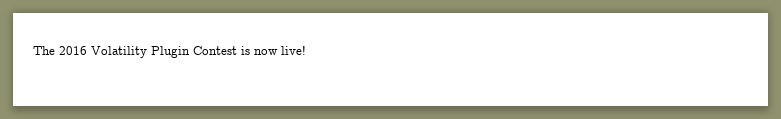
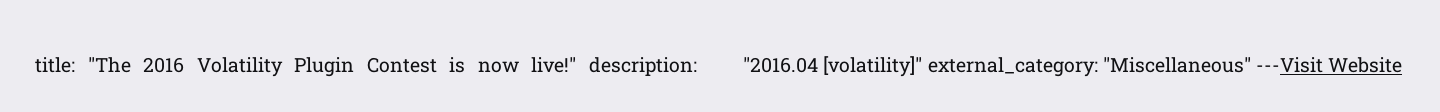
- The 2016 Volatility Plugin Contest is now live!
+ title: "The 2016 Volatility Plugin Contest is now live!" description: "2016.04 [volatility]" external_category: "Miscellaneous" ---Visit Website

